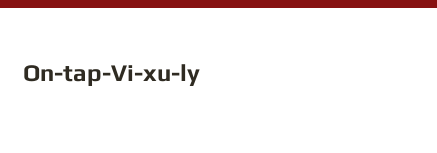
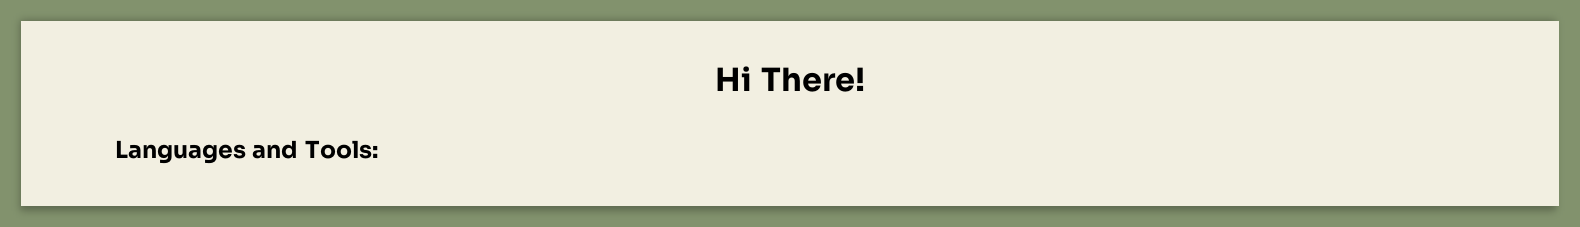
- On-tap-Vi-xu-ly
+ Hi There!
+ Languages and Tools:

